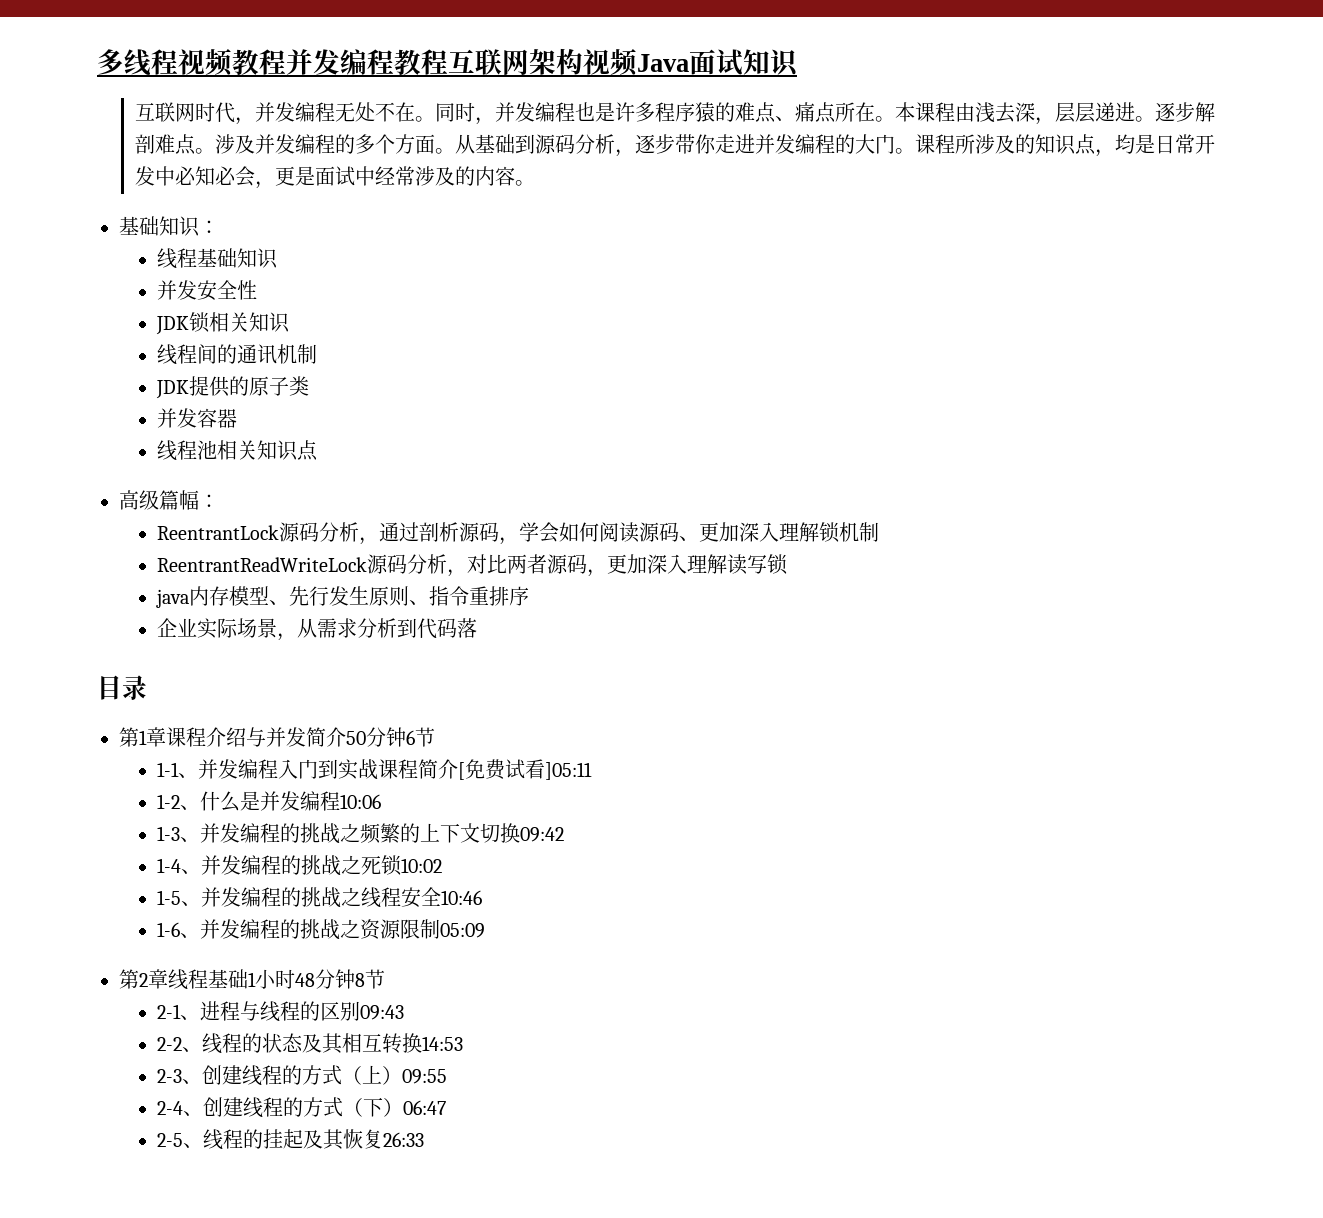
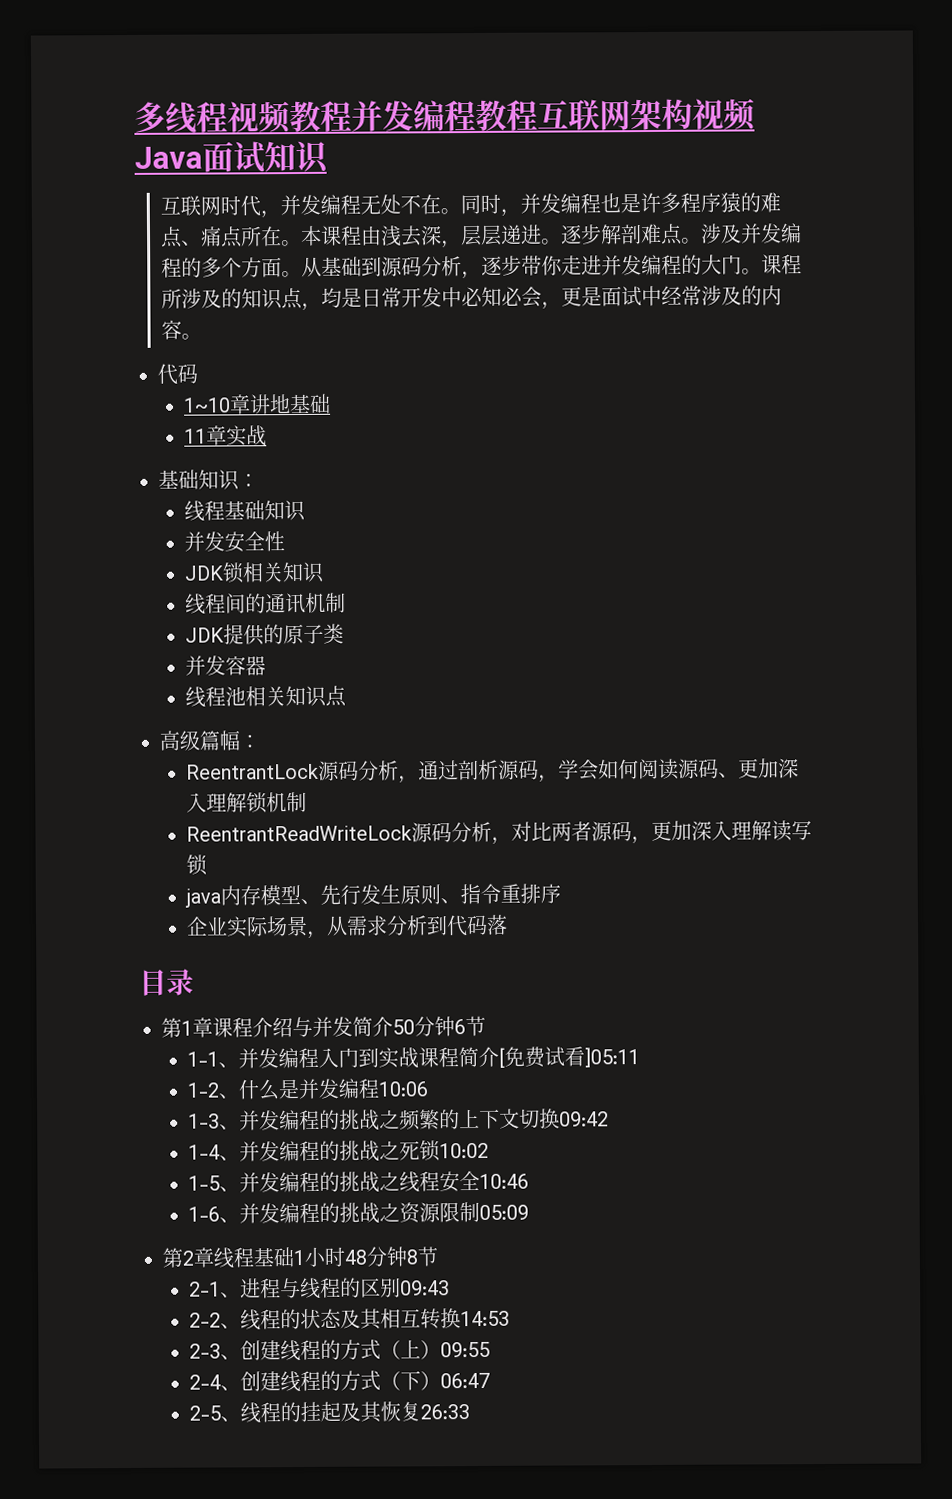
  课程所涉及的知识点，均是日常开发中必知必会，更是面试中经常涉及的内容。
+ 代码
+ 1~10章讲地基础
+ 11章实战

